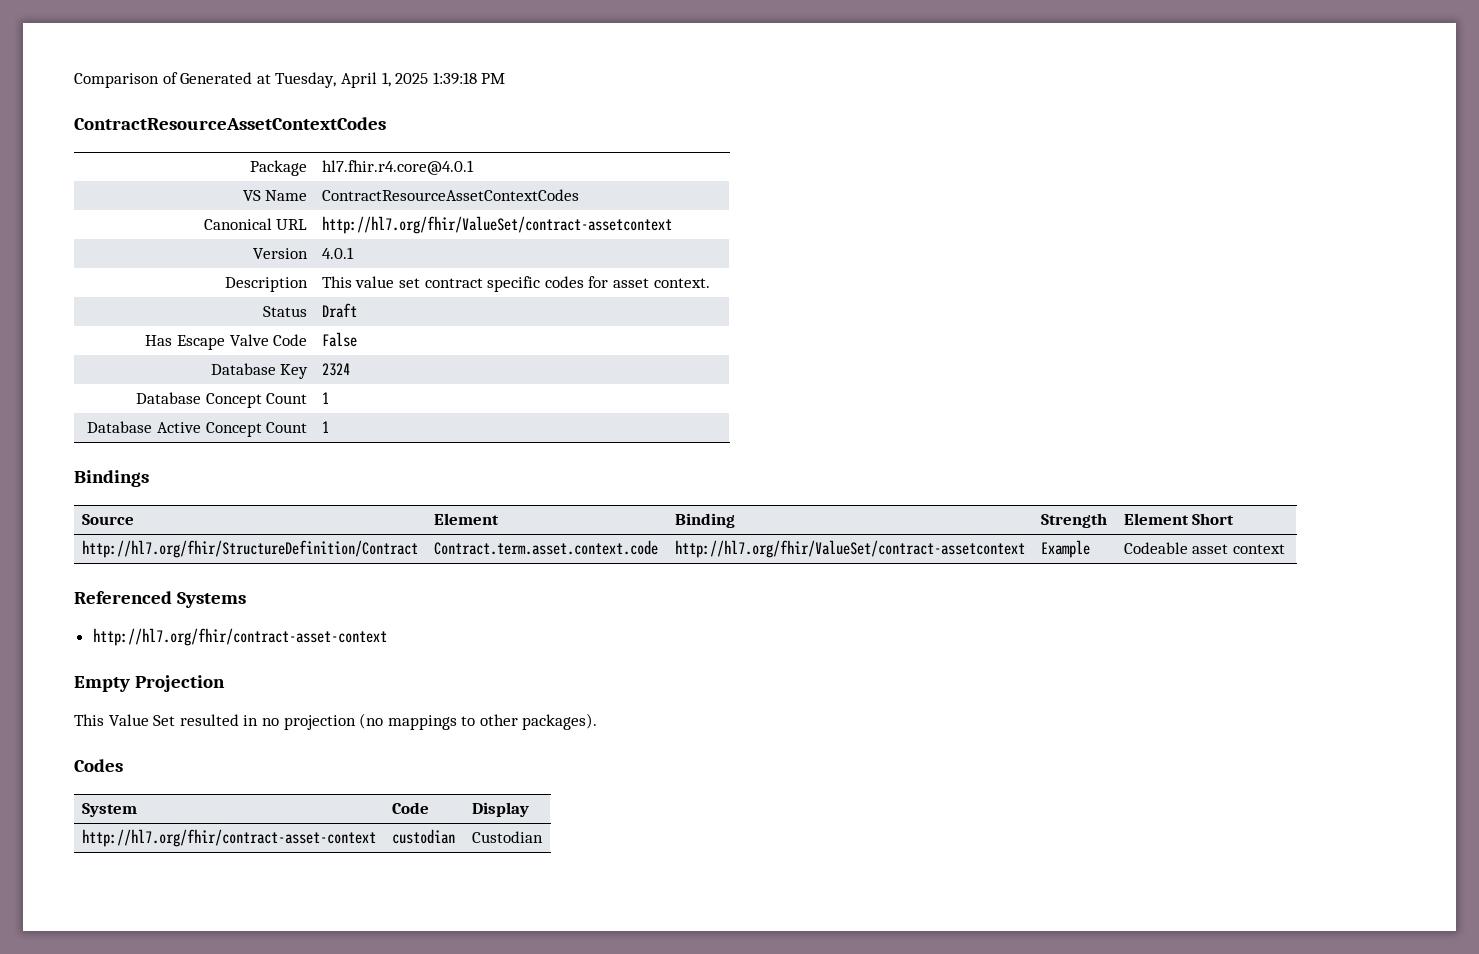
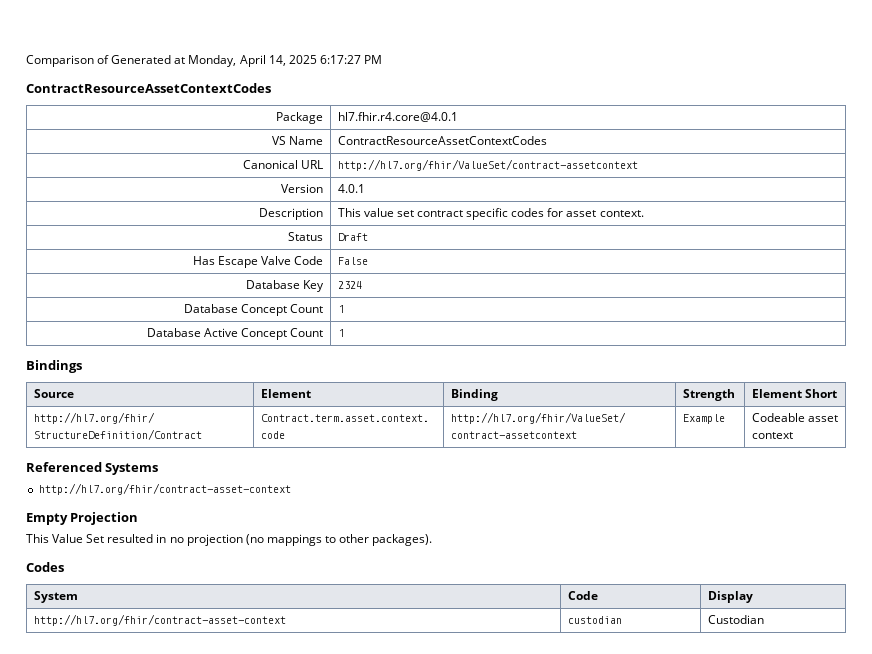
- Comparison of Generated at Tuesday, April 1, 2025 1:39:18 PM
+ Comparison of Generated at Monday, April 14, 2025 6:17:27 PM

